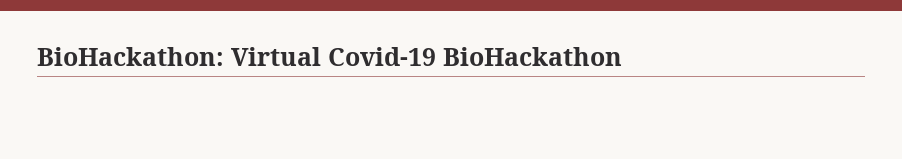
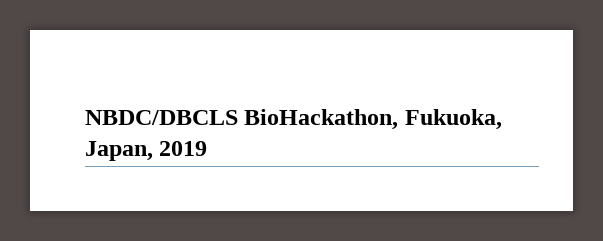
- BioHackathon: Virtual Covid-19 BioHackathon
+ NBDC/DBCLS BioHackathon, Fukuoka, Japan, 2019

